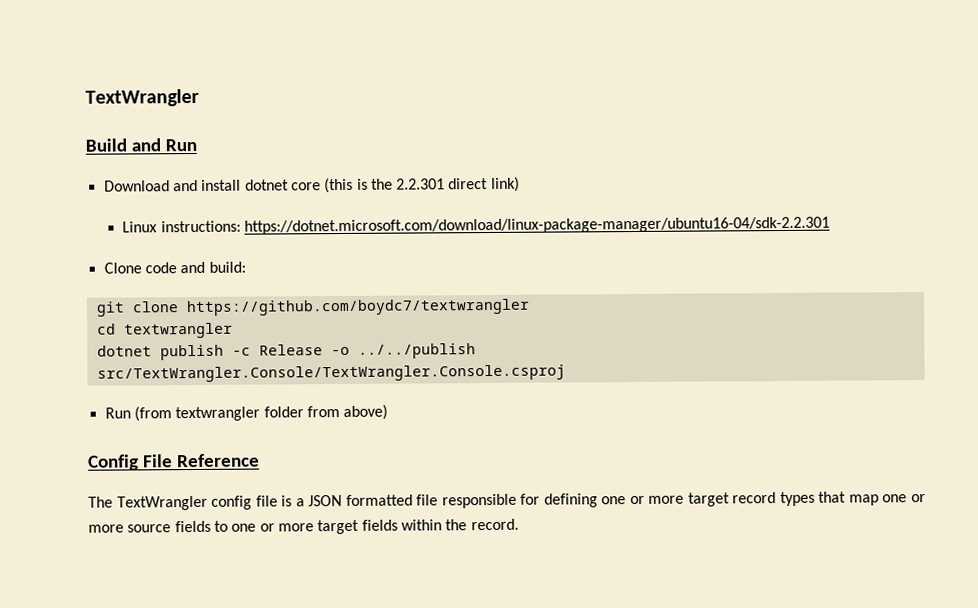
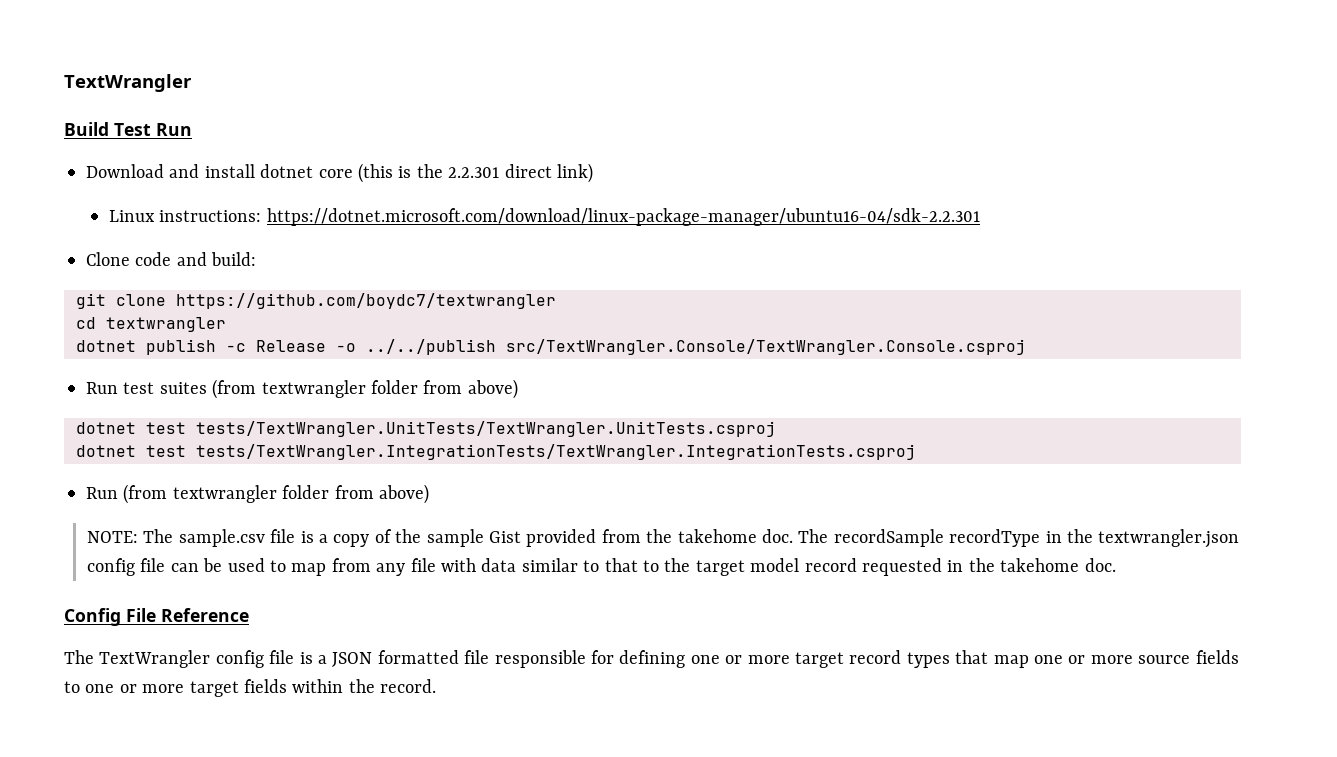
- Build and Run
+ Build Test Run
+ Run test suites (from textwrangler folder from above)
+ dotnet test tests/TextWrangler.UnitTests/TextWrangler.UnitTests.csproj
+ dotnet test tests/TextWrangler.IntegrationTests/TextWrangler.IntegrationTests.csproj
  Run (from textwrangler folder from above)
+ NOTE: The sample.csv file is a copy of the sample Gist provided from the takehome doc. The recordSample recordType in the textwrangler.json config file can be used to map from any file with data similar to that to the target model record requested in the takehome doc.

